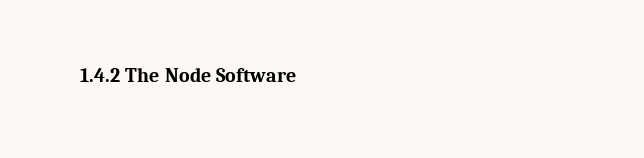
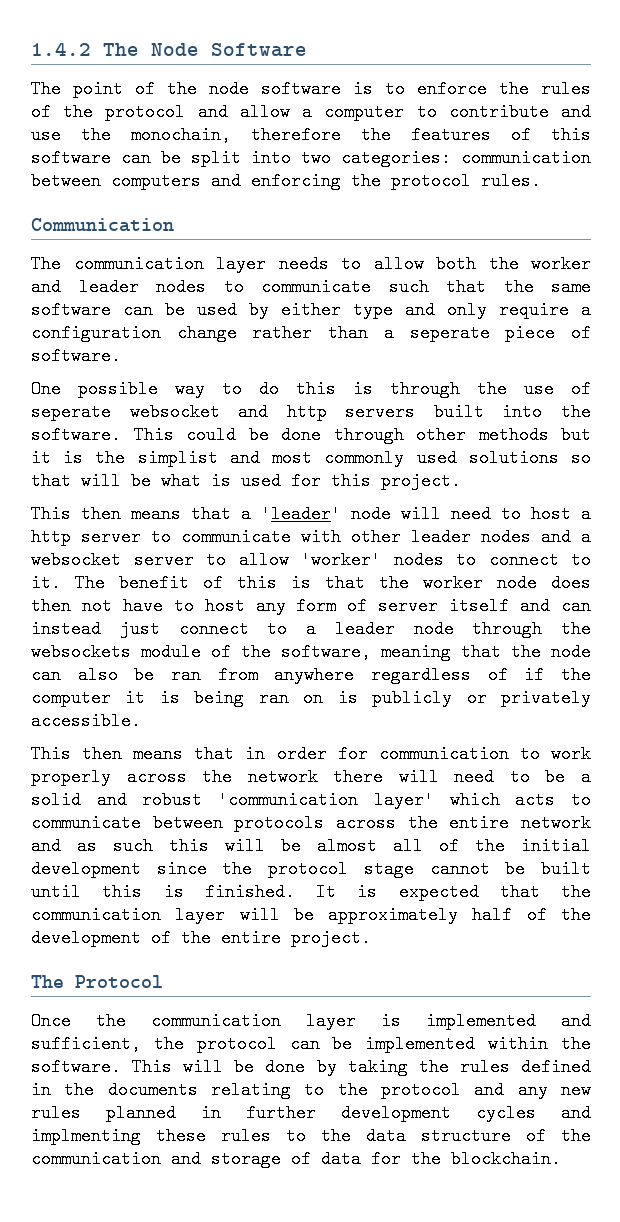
+ The point of the node software is to enforce the rules of the protocol and allow a computer to contribute and use the monochain, therefore the features of this software can be split into two categories: communication between computers and enforcing the protocol rules.
+ Communication
+ The communication layer needs to allow both the worker and leader nodes to communicate such that the same software can be used by either type and only require a configuration change rather than a seperate piece of software.
+ One possible way to do this is through the use of seperate websocket and http servers built into the software. This could be done through other methods but it is the simplist and most commonly used solutions so that will be what is used for this project.
+ This then means that a 'leader' node will need to host a http server to communicate with other leader nodes and a websocket server to allow 'worker' nodes to connect to it. The benefit of this is that the worker node does then not have to host any form of server itself and can instead just connect to a leader node through the websockets module of the software, meaning that the node can also be ran from anywhere regardless of if the computer it is being ran on is publicly or privately accessible.
+ This then means that in order for communication to work properly across the network there will need to be a solid and robust 'communication layer' which acts to communicate between protocols across the entire network and as such this will be almost all of the initial development since the protocol stage cannot be built until this is finished. It is expected that the communication layer will be approximately half of the development of the entire project.
+ The Protocol
+ Once the communication layer is implemented and sufficient, the protocol can be implemented within the software. This will be done by taking the rules defined in the documents relating to the protocol and any new rules planned in further development cycles and implmenting these rules to the data structure of the communication and storage of data for the blockchain.

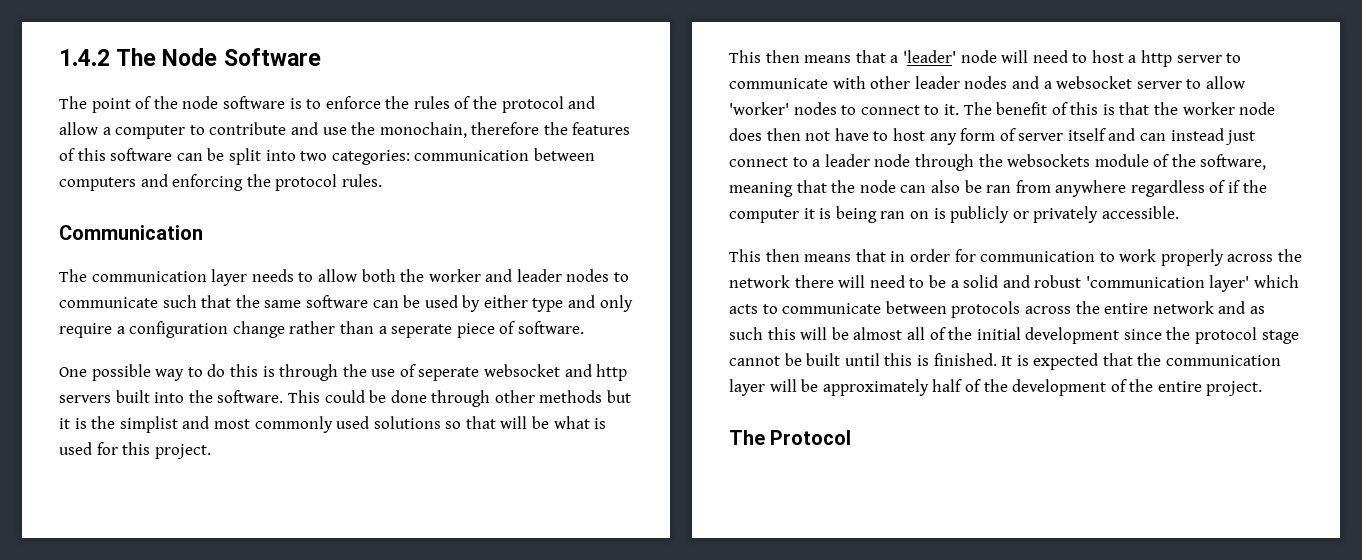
- Once the communication layer is implemented and sufficient, the protocol can be implemented within the software. This will be done by taking the rules defined in the documents relating to the protocol and any new rules planned in further development cycles and implmenting these rules to the data structure of the communication and storage of data for the blockchain.

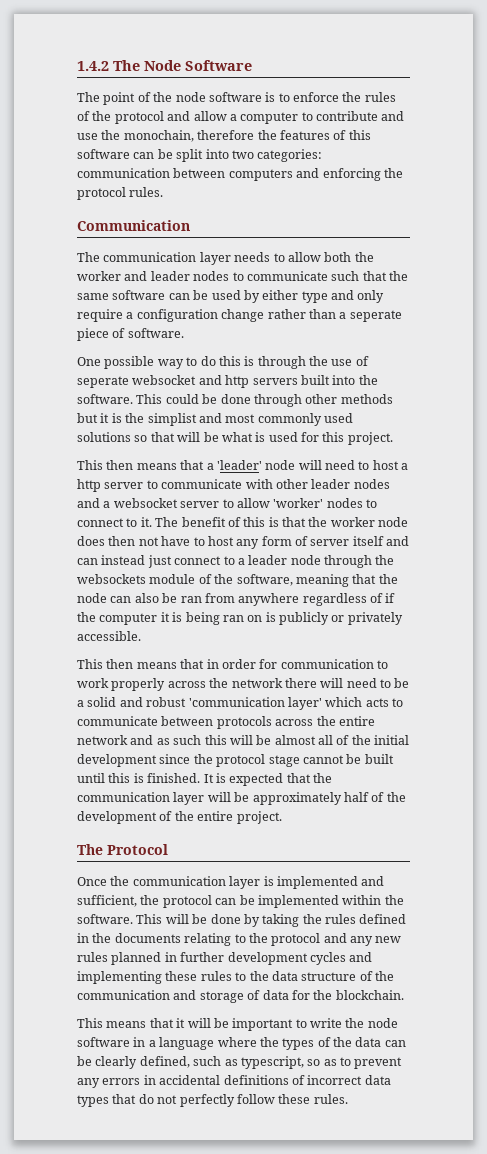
+ Once the communication layer is implemented and sufficient, the protocol can be implemented within the software. This will be done by taking the rules defined in the documents relating to the protocol and any new rules planned in further development cycles and implementing these rules to the data structure of the communication and storage of data for the blockchain.
+ This means that it will be important to write the node software in a language where the types of the data can be clearly defined, such as typescript, so as to prevent any errors in accidental definitions of incorrect data types that do not perfectly follow these rules.

